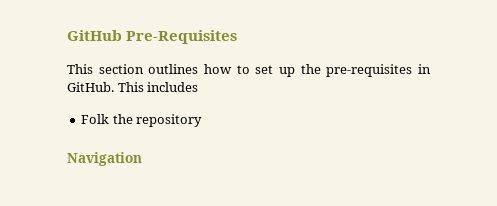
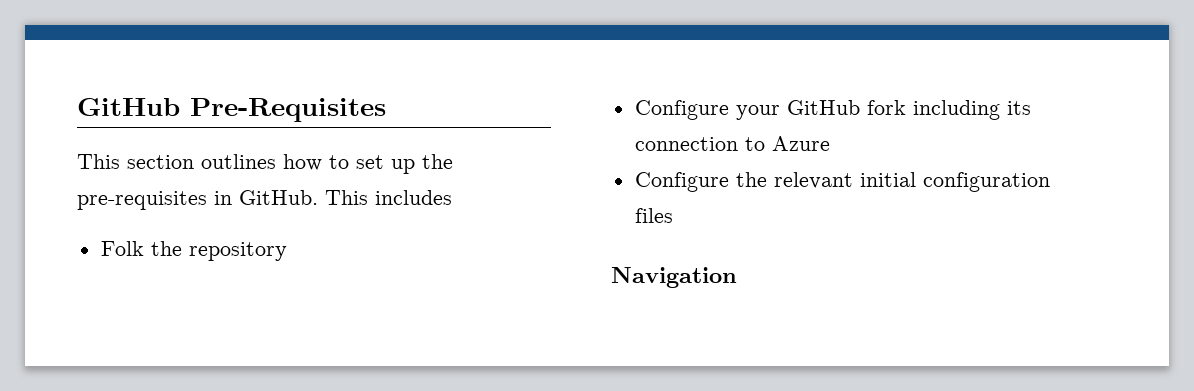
+ Configure your GitHub fork including its connection to Azure
+ Configure the relevant initial configuration files

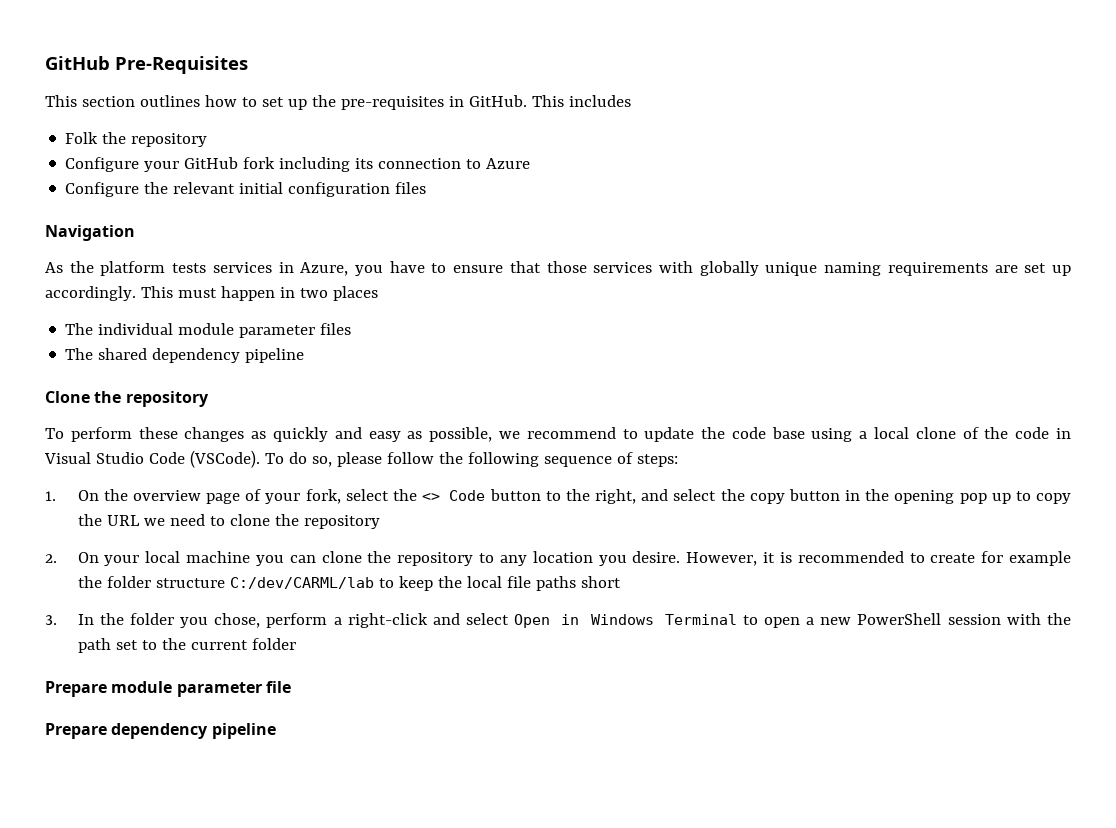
+ As the platform tests services in Azure, you have to ensure that those services with globally unique naming requirements are set up accordingly. This must happen in two places
+ The individual module parameter files
+ The shared dependency pipeline
+ Clone the repository
+ To perform these changes as quickly and easy as possible, we recommend to update the code base using a local clone of the code in Visual Studio Code (VSCode). To do so, please follow the following sequence of steps:
+ 1. On the overview page of your fork, select the <> Code button to the right, and select the copy button in the opening pop up to copy the URL we need to clone the repository
+ 2. On your local machine you can clone the repository to any location you desire. However, it is recommended to create for example the folder structure C:/dev/CARML/lab to keep the local file paths short
+ 3. In the folder you chose, perform a right-click and select Open in Windows Terminal to open a new PowerShell session with the path set to the current folder
+ Prepare module parameter file
+ Prepare dependency pipeline

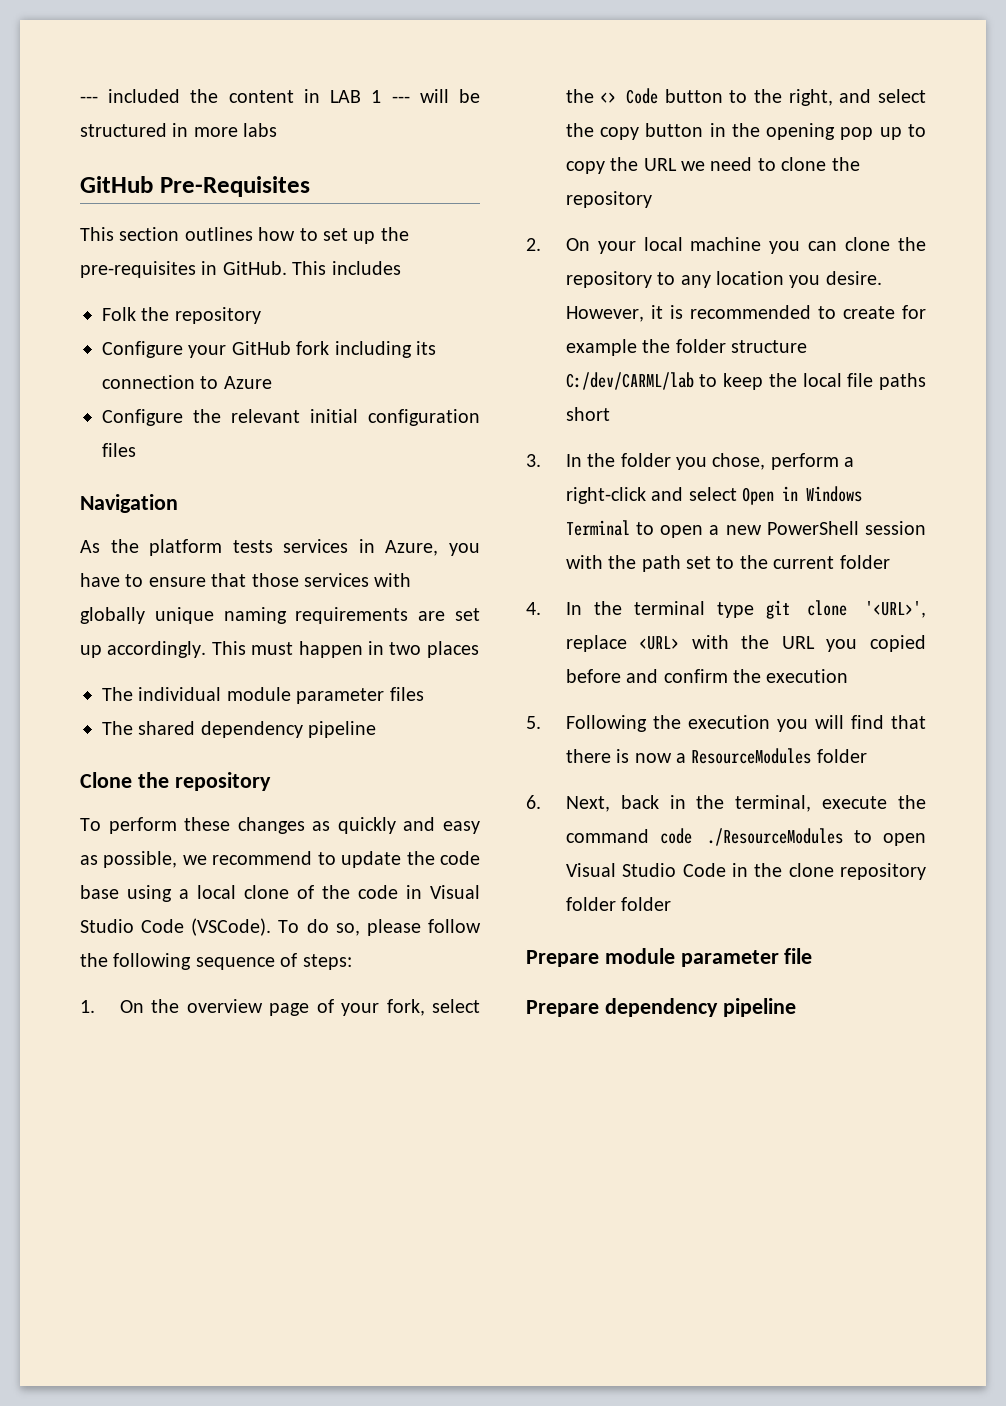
+ --- included the content in LAB 1 --- will be structured in more labs
+ 4. In the terminal type git clone '<URL>', replace <URL> with the URL you copied before and confirm the execution
+ 5. Following the execution you will find that there is now a ResourceModules folder
+ 6. Next, back in the terminal, execute the command code ./ResourceModules to open Visual Studio Code in the clone repository folder folder

